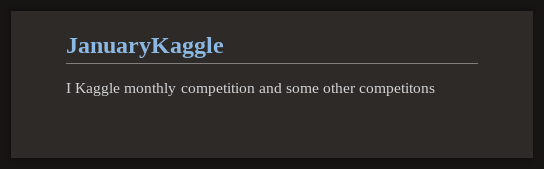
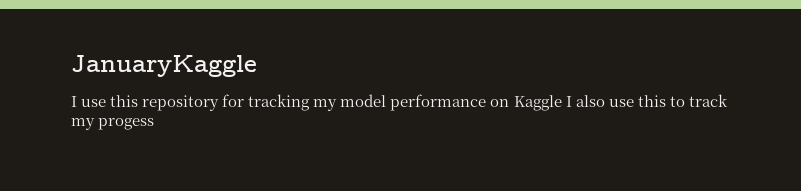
- I Kaggle monthly competition and some other competitons
+ I use this repository for tracking my model performance on Kaggle I also use this to track my progess

